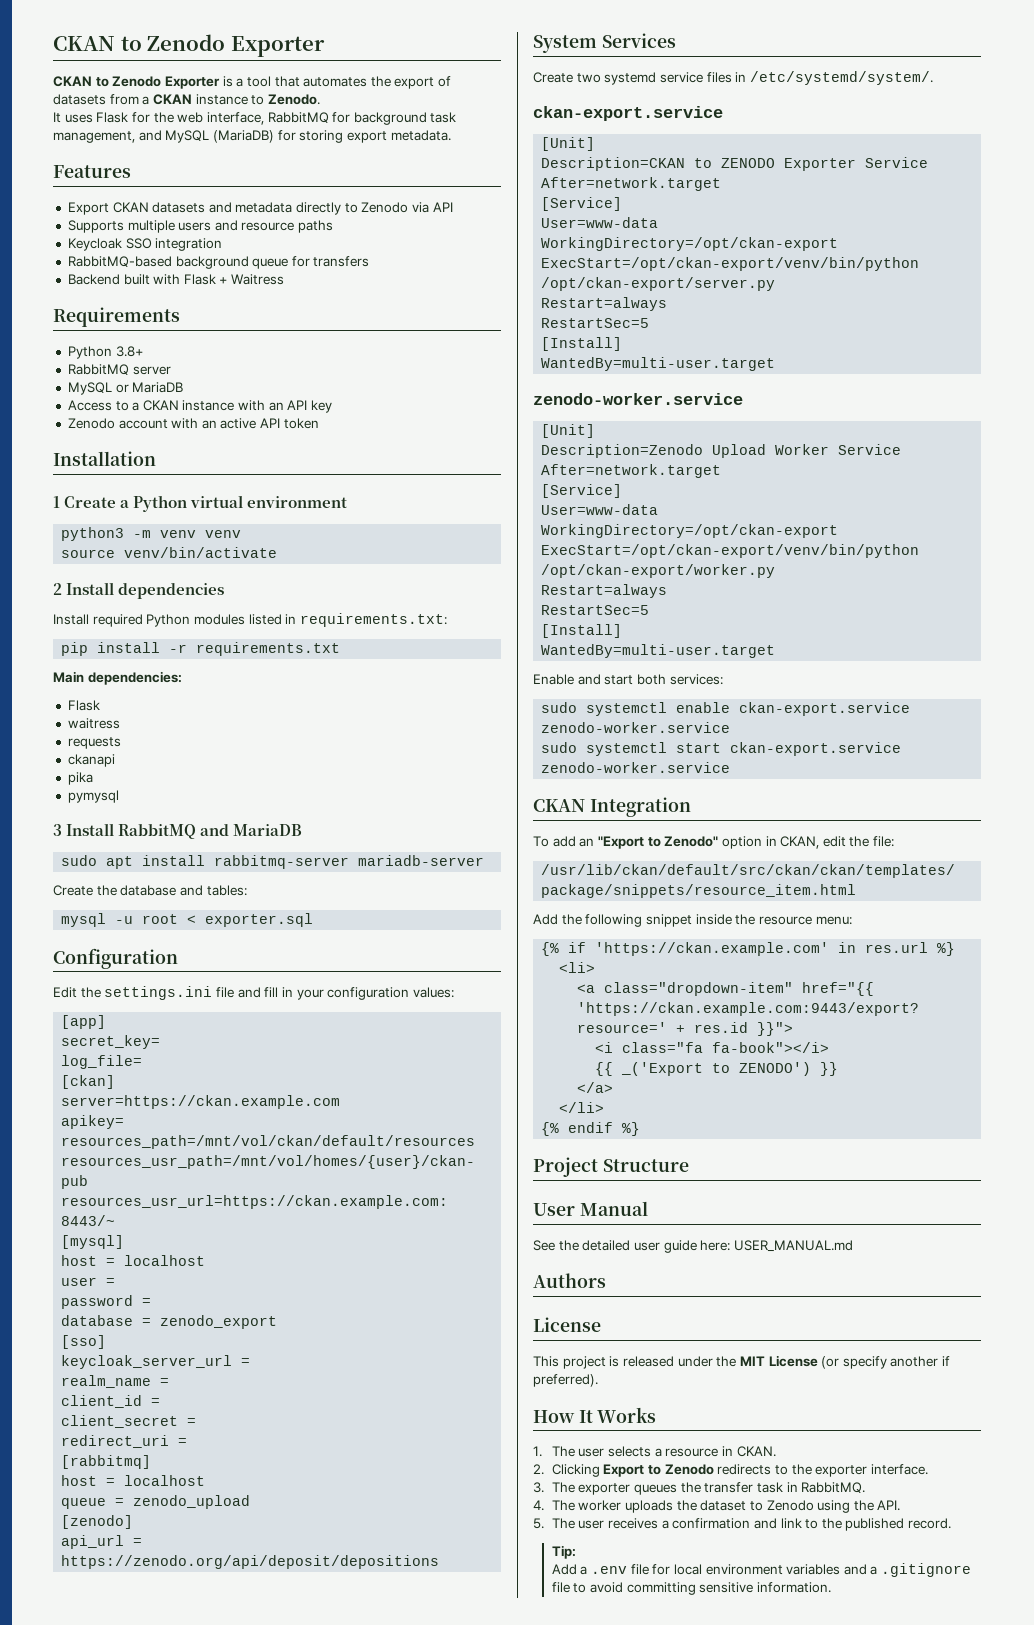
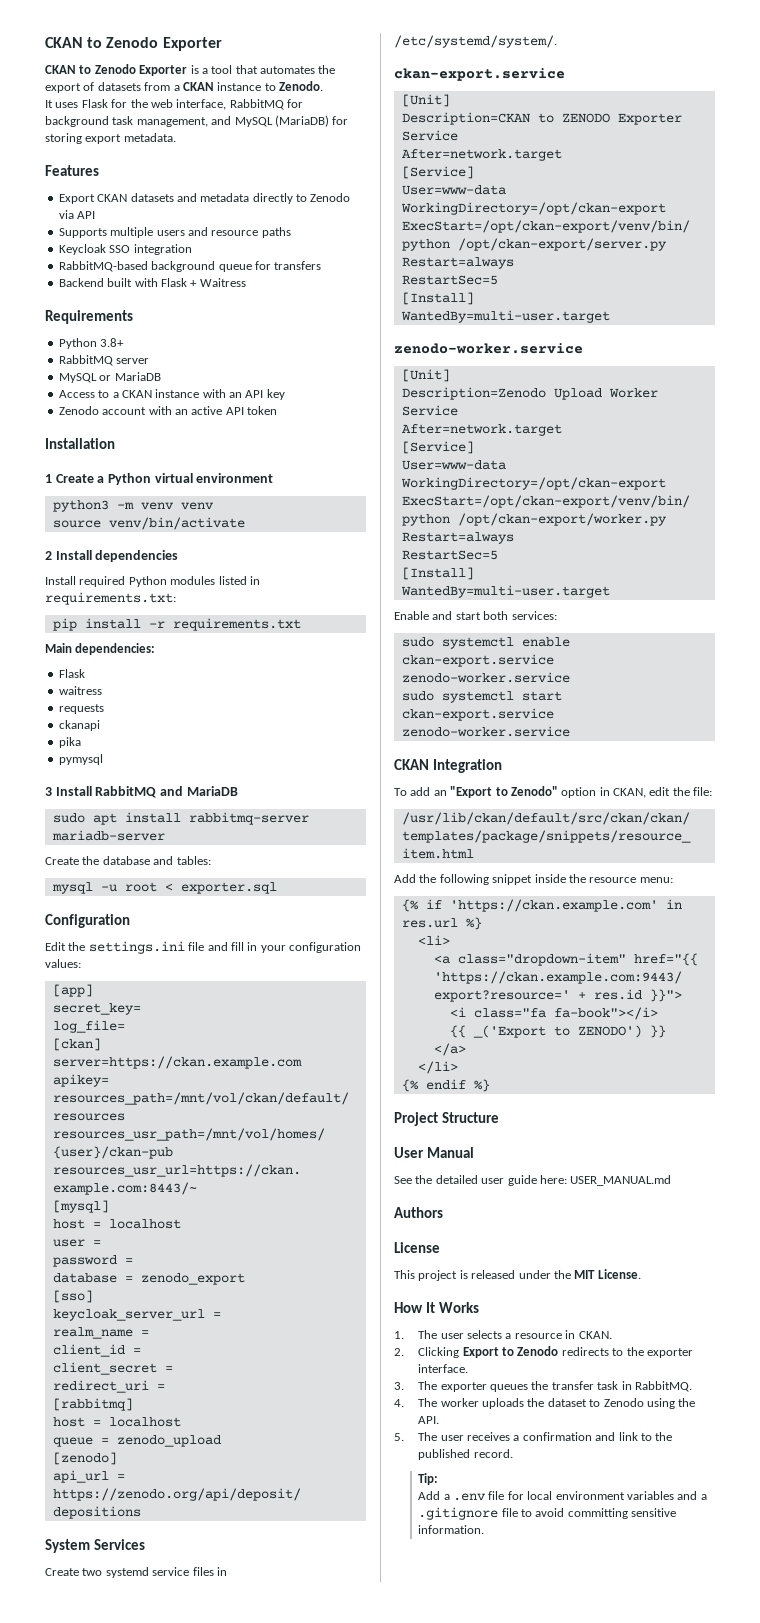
- This project is released under the MIT License (or specify another if preferred).
+ This project is released under the MIT License.

